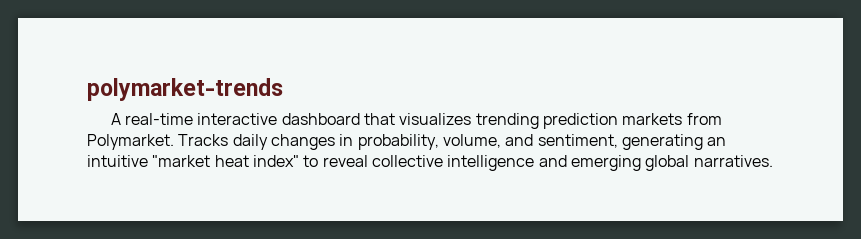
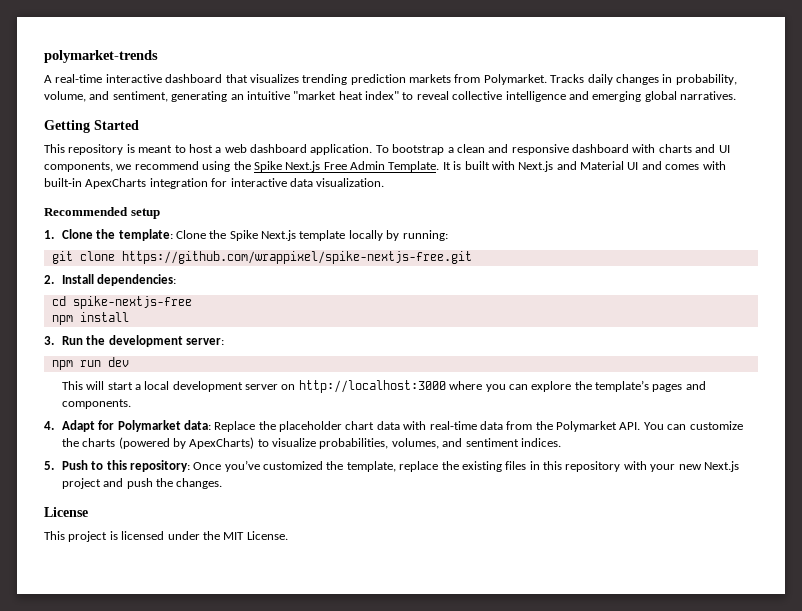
+ Getting Started
+ This repository is meant to host a web dashboard application. To bootstrap a clean and responsive dashboard with charts and UI components, we recommend using the Spike Next.js Free Admin Template. It is built with Next.js and Material UI and comes with built‑in ApexCharts integration for interactive data visualization.
+ Recommended setup
+ 1. Clone the template: Clone the Spike Next.js template locally by running:
+ git clone https://github.com/wrappixel/spike-nextjs-free.git
+ 2. Install dependencies:
+ cd spike-nextjs-free
+ npm install
+ 3. Run the development server:
+ npm run dev
+ This will start a local development server on http://localhost:3000 where you can explore the template’s pages and components.
+ 4. Adapt for Polymarket data: Replace the placeholder chart data with real-time data from the Polymarket API. You can customize the charts (powered by ApexCharts) to visualize probabilities, volumes, and sentiment indices.
+ 5. Push to this repository: Once you’ve customized the template, replace the existing files in this repository with your new Next.js project and push the changes.
+ License
+ This project is licensed under the MIT License.

